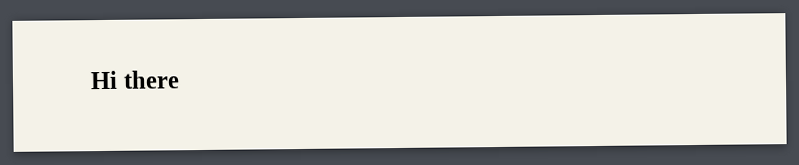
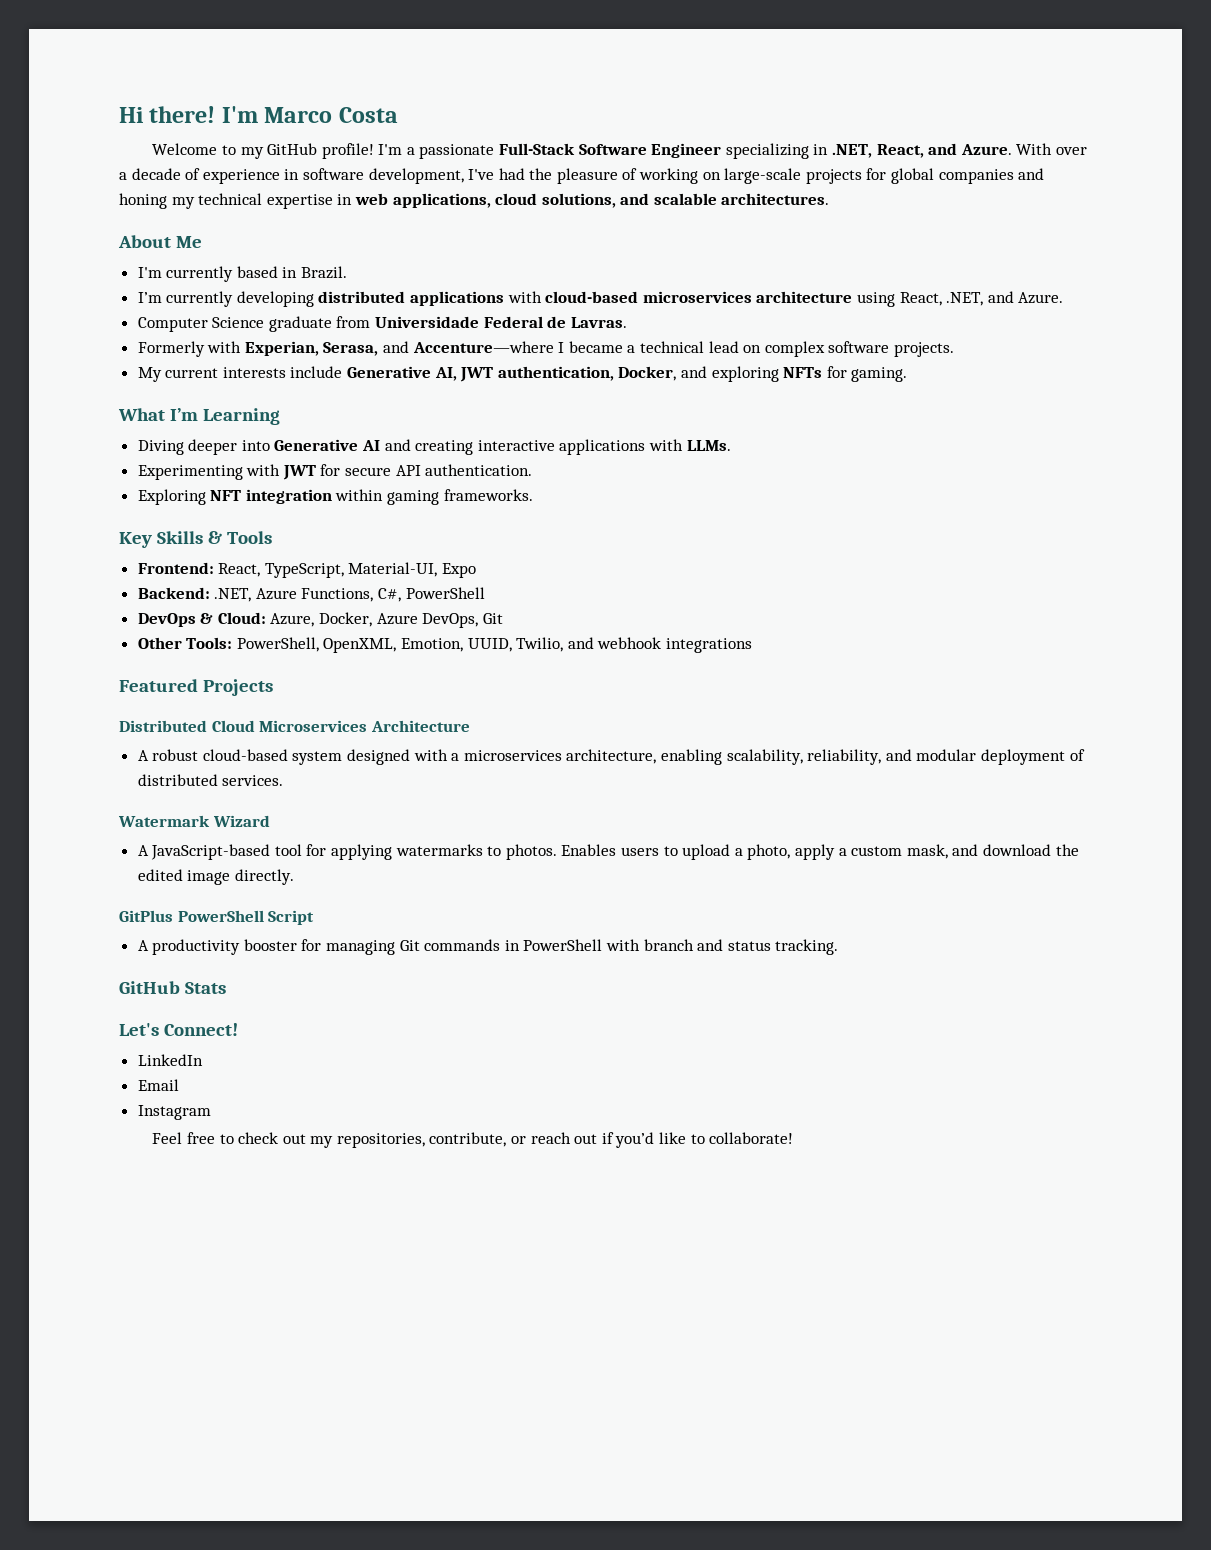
- Hi there
+ Hi there! I'm Marco Costa
+ Welcome to my GitHub profile! I'm a passionate Full-Stack Software Engineer specializing in .NET, React, and Azure. With over a decade of experience in software development, I've had the pleasure of working on large-scale projects for global companies and honing my technical expertise in web applications, cloud solutions, and scalable architectures.
+ About Me
+ I'm currently based in Brazil.
+ I’m currently developing distributed applications with cloud-based microservices architecture using React, .NET, and Azure.
+ Computer Science graduate from Universidade Federal de Lavras.
+ Formerly with Experian, Serasa, and Accenture—where I became a technical lead on complex software projects.
+ My current interests include Generative AI, JWT authentication, Docker, and exploring NFTs for gaming.
+ What I’m Learning
+ Diving deeper into Generative AI and creating interactive applications with LLMs.
+ Experimenting with JWT for secure API authentication.
+ Exploring NFT integration within gaming frameworks.
+ Key Skills & Tools
+ Frontend: React, TypeScript, Material-UI, Expo
+ Backend: .NET, Azure Functions, C#, PowerShell
+ DevOps & Cloud: Azure, Docker, Azure DevOps, Git
+ Other Tools: PowerShell, OpenXML, Emotion, UUID, Twilio, and webhook integrations
+ Featured Projects
+ Distributed Cloud Microservices Architecture
+ A robust cloud-based system designed with a microservices architecture, enabling scalability, reliability, and modular deployment of distributed services.
+ Watermark Wizard
+ A JavaScript-based tool for applying watermarks to photos. Enables users to upload a photo, apply a custom mask, and download the edited image directly.
+ GitPlus PowerShell Script
+ A productivity booster for managing Git commands in PowerShell with branch and status tracking.
+ GitHub Stats
+ Let's Connect!
+ LinkedIn
+ Email
+ Instagram
+ Feel free to check out my repositories, contribute, or reach out if you’d like to collaborate!

